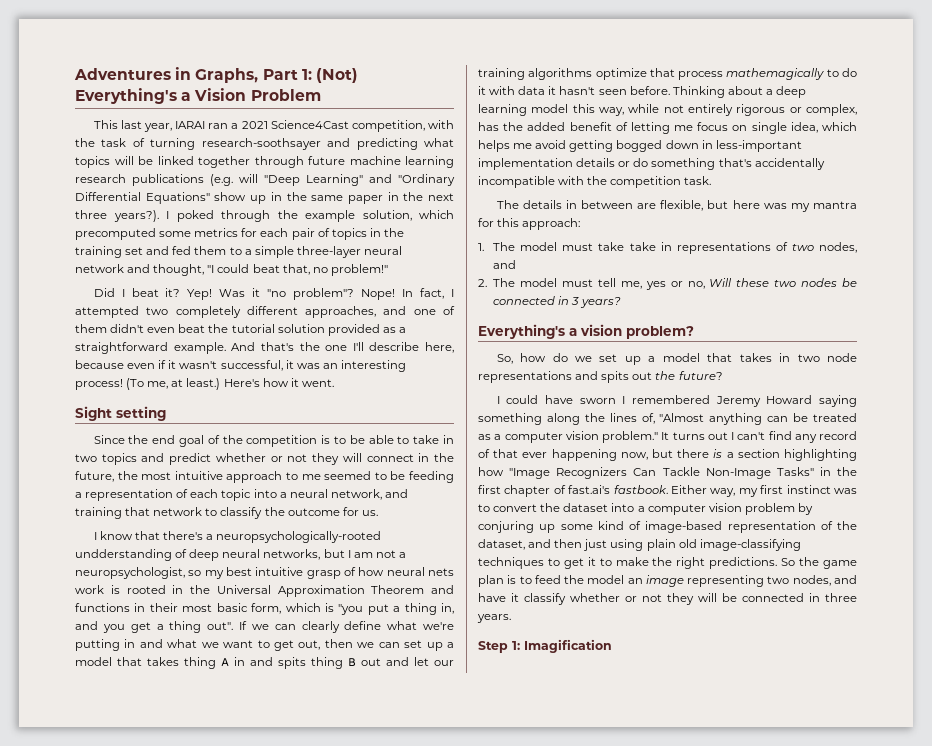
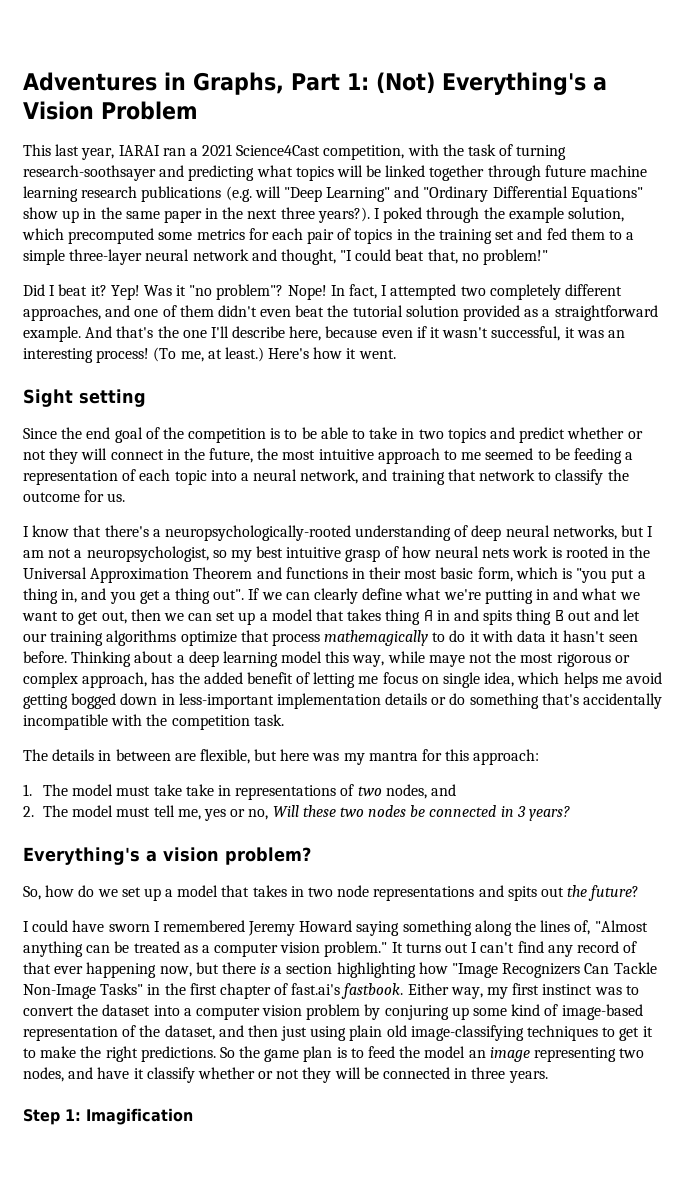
- I know that there's a neuropsychologically-rooted undderstanding of deep neural networks, but I am not a neuropsychologist, so my best intuitive grasp of how neural nets work is rooted in the Universal Approximation Theorem and functions in their most basic form, which is "you put a thing in, and you get a thing out".
+ I know that there's a neuropsychologically-rooted understanding of deep neural networks, but I am not a neuropsychologist, so my best intuitive grasp of how neural nets work is rooted in the Universal Approximation Theorem and functions in their most basic form, which is "you put a thing in, and you get a thing out".
- Thinking about a deep learning model this way, while not entirely rigorous or complex, has the added benefit of letting me focus on single idea, which helps me avoid getting bogged down in less-important implementation details or do something that's accidentally incompatible with the competition task.
+ Thinking about a deep learning model this way, while maye not the most rigorous or complex approach, has the added benefit of letting me focus on single idea, which helps me avoid getting bogged down in less-important implementation details or do something that's accidentally incompatible with the competition task.

